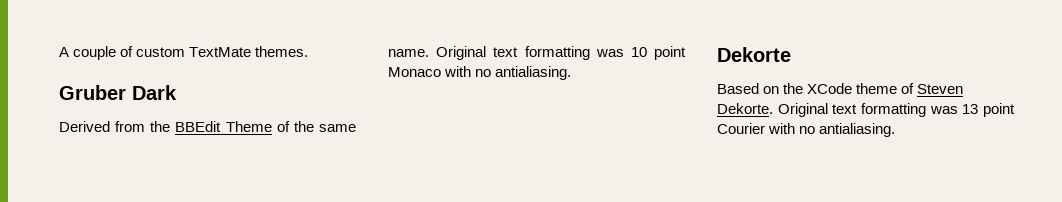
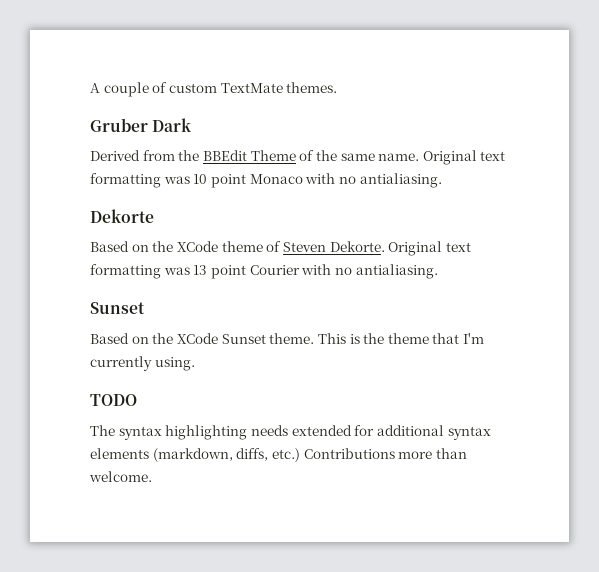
  Original text formatting was 13 point Courier with no antialiasing.
+ Sunset
+ Based on the XCode Sunset theme. This is the theme that I'm currently using.
+ TODO
+ The syntax highlighting needs extended for additional syntax elements (markdown, diffs, etc.) Contributions more than welcome.

